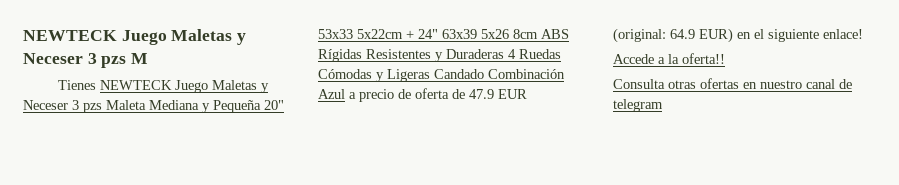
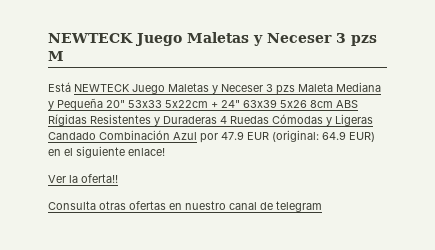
- Tienes NEWTECK Juego Maletas y Neceser 3 pzs Maleta Mediana y Pequeña 20" 53x33 5x22cm + 24" 63x39 5x26 8cm ABS Rígidas Resistentes y Duraderas 4 Ruedas Cómodas y Ligeras Candado Combinación Azul a precio de oferta de 47.9 EUR (original: 64.9 EUR) en el siguiente enlace!
+ Está NEWTECK Juego Maletas y Neceser 3 pzs Maleta Mediana y Pequeña 20" 53x33 5x22cm + 24" 63x39 5x26 8cm ABS Rígidas Resistentes y Duraderas 4 Ruedas Cómodas y Ligeras Candado Combinación Azul por 47.9 EUR (original: 64.9 EUR) en el siguiente enlace!
- Accede a la oferta!!
+ Ver la oferta!!

